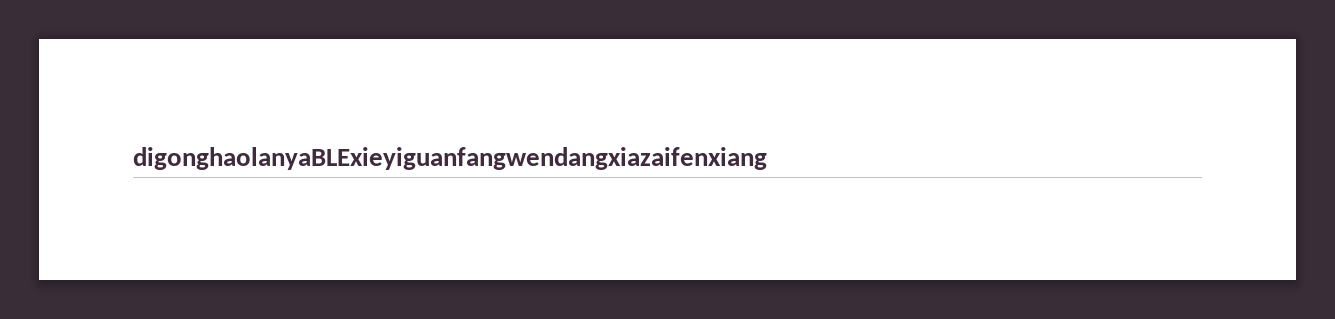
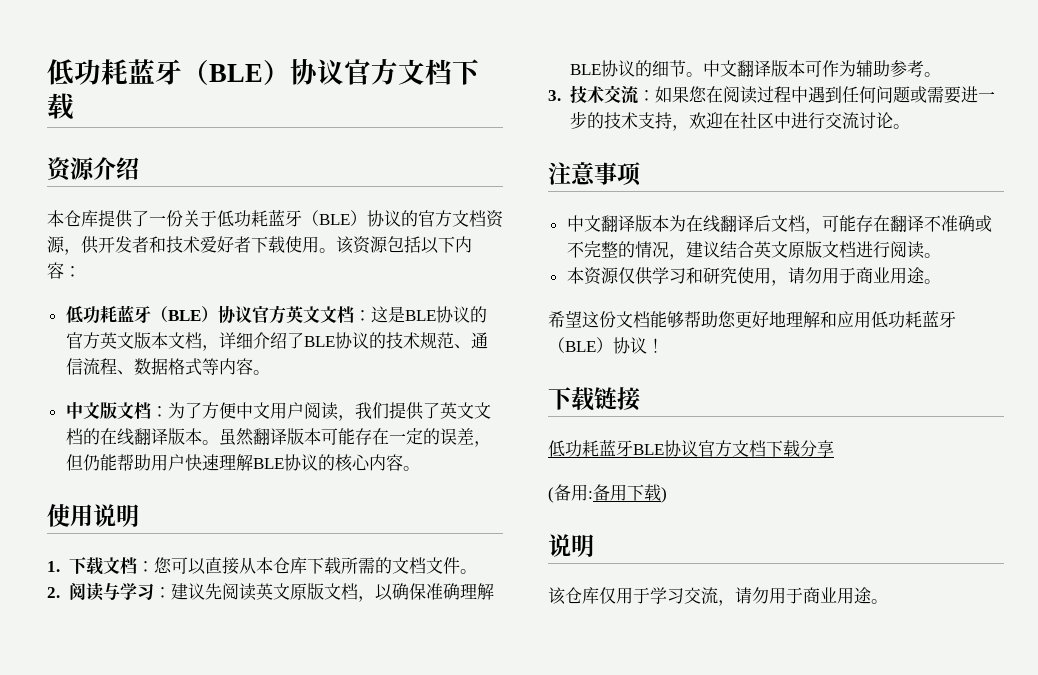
- digonghaolanyaBLExieyiguanfangwendangxiazaifenxiang
+ 低功耗蓝牙（BLE）协议官方文档下载
+ 资源介绍
+ 本仓库提供了一份关于低功耗蓝牙（BLE）协议的官方文档资源，供开发者和技术爱好者下载使用。该资源包括以下内容：
+ 低功耗蓝牙（BLE）协议官方英文文档：这是BLE协议的官方英文版本文档，详细介绍了BLE协议的技术规范、通信流程、数据格式等内容。
+ 中文版文档：为了方便中文用户阅读，我们提供了英文文档的在线翻译版本。虽然翻译版本可能存在一定的误差，但仍能帮助用户快速理解BLE协议的核心内容。
+ 使用说明
+ 1.下载文档：您可以直接从本仓库下载所需的文档文件。
+ 2.阅读与学习：建议先阅读英文原版文档，以确保准确理解BLE协议的细节。中文翻译版本可作为辅助参考。
+ 3.技术交流：如果您在阅读过程中遇到任何问题或需要进一步的技术支持，欢迎在社区中进行交流讨论。
+ 注意事项
+ 中文翻译版本为在线翻译后文档，可能存在翻译不准确或不完整的情况，建议结合英文原版文档进行阅读。
+ 本资源仅供学习和研究使用，请勿用于商业用途。
+ 希望这份文档能够帮助您更好地理解和应用低功耗蓝牙（BLE）协议！
+ 下载链接
+ 低功耗蓝牙BLE协议官方文档下载分享
+ (备用:备用下载)
+ 说明
+ 该仓库仅用于学习交流，请勿用于商业用途。

